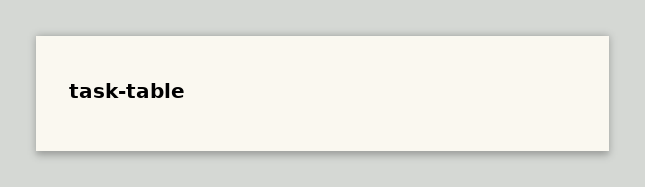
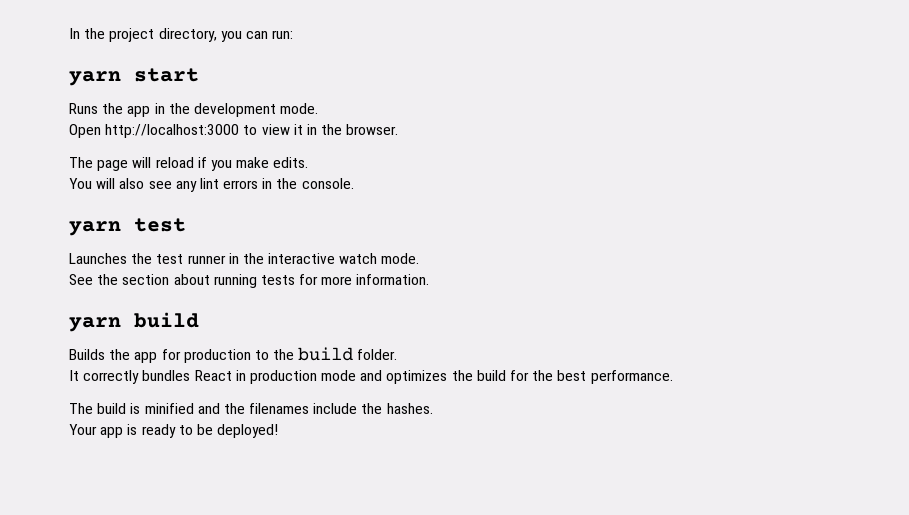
- task-table
+ In the project directory, you can run:
+ yarn start
+ Runs the app in the development mode.
+ Open http://localhost:3000 to view it in the browser.
+ The page will reload if you make edits.
+ You will also see any lint errors in the console.
+ yarn test
+ Launches the test runner in the interactive watch mode.
+ See the section about running tests for more information.
+ yarn build
+ Builds the app for production to the build folder.
+ It correctly bundles React in production mode and optimizes the build for the best performance.
+ The build is minified and the filenames include the hashes.
+ Your app is ready to be deployed!

